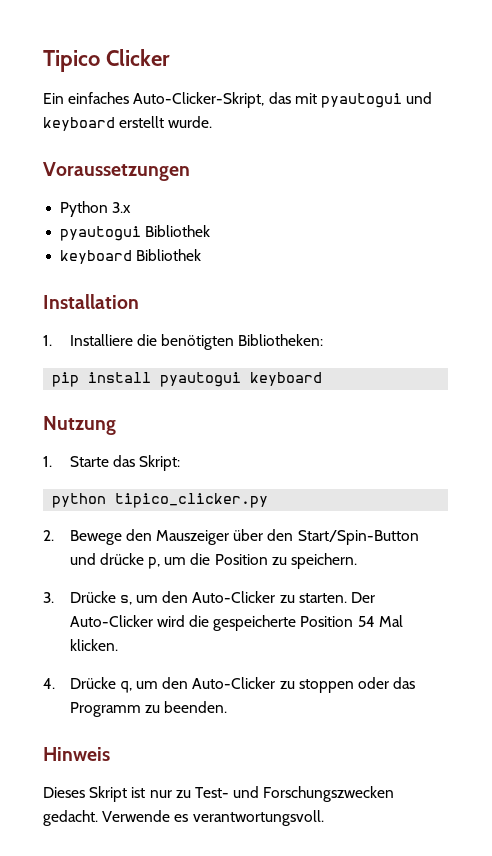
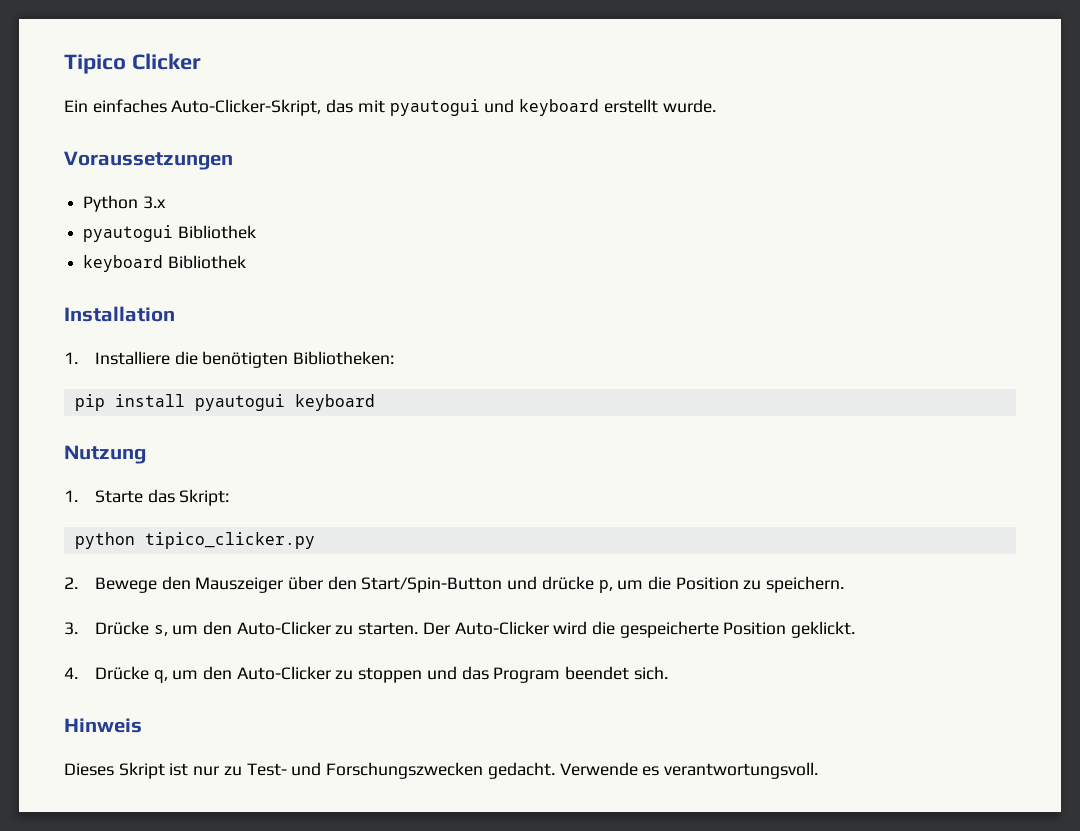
- Der Auto-Clicker wird die gespeicherte Position 54 Mal klicken.
+ Der Auto-Clicker wird die gespeicherte Position geklickt.
- 4. Drücke q, um den Auto-Clicker zu stoppen oder das Programm zu beenden.
+ 4. Drücke q, um den Auto-Clicker zu stoppen und das Program beendet sich.

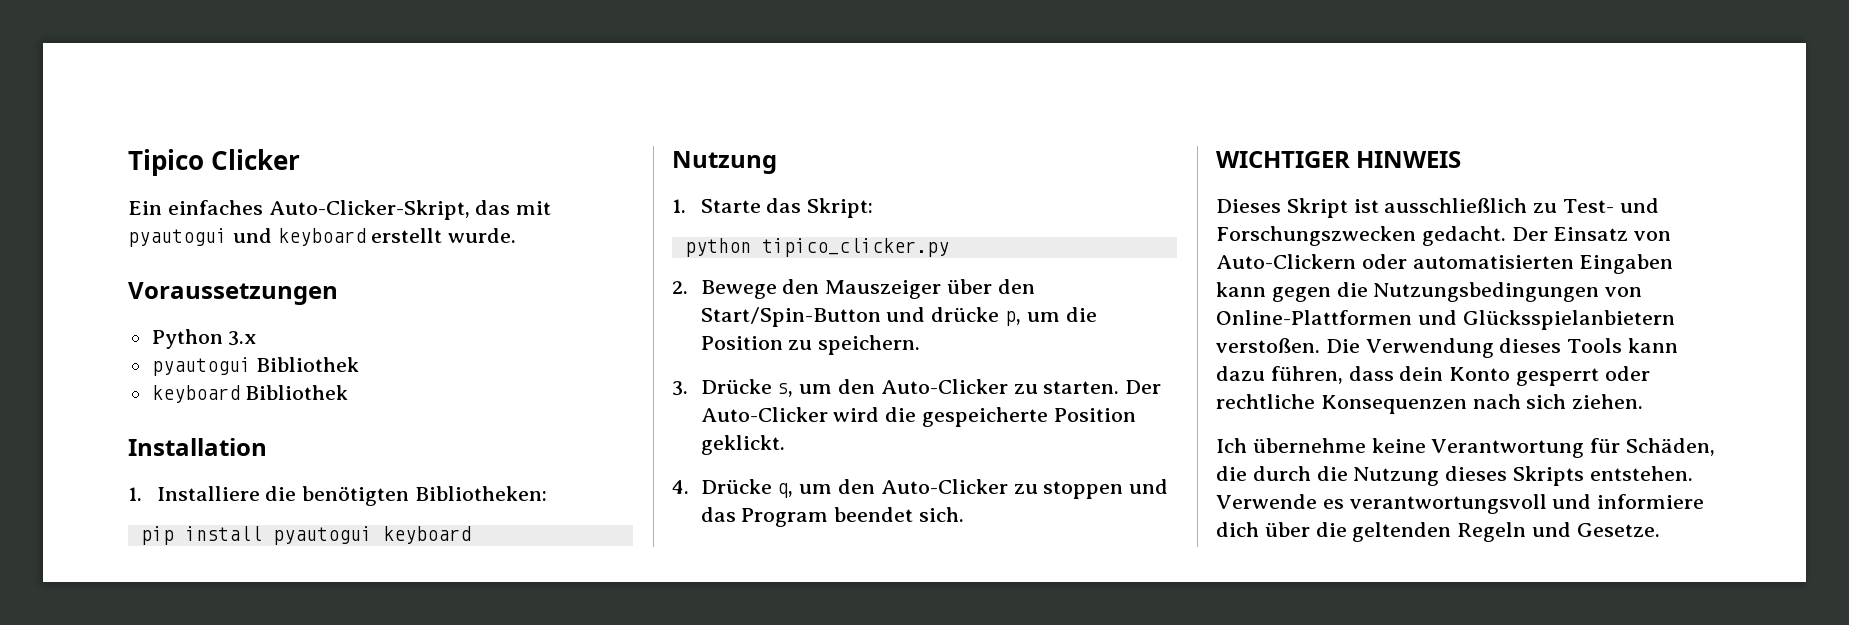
- Hinweis
+ WICHTIGER HINWEIS
- Dieses Skript ist nur zu Test- und Forschungszwecken gedacht.
+ Dieses Skript ist ausschließlich zu Test- und Forschungszwecken gedacht.
- Verwende es verantwortungsvoll.
+ Der Einsatz von Auto-Clickern oder automatisierten Eingaben kann gegen die Nutzungsbedingungen von Online-Plattformen und Glücksspielanbietern verstoßen. Die Verwendung dieses Tools kann dazu führen, dass dein Konto gesperrt oder rechtliche Konsequenzen nach sich ziehen.
+ Ich übernehme keine Verantwortung für Schäden, die durch die Nutzung dieses Skripts entstehen. Verwende es verantwortungsvoll und informiere dich über die geltenden Regeln und Gesetze.

